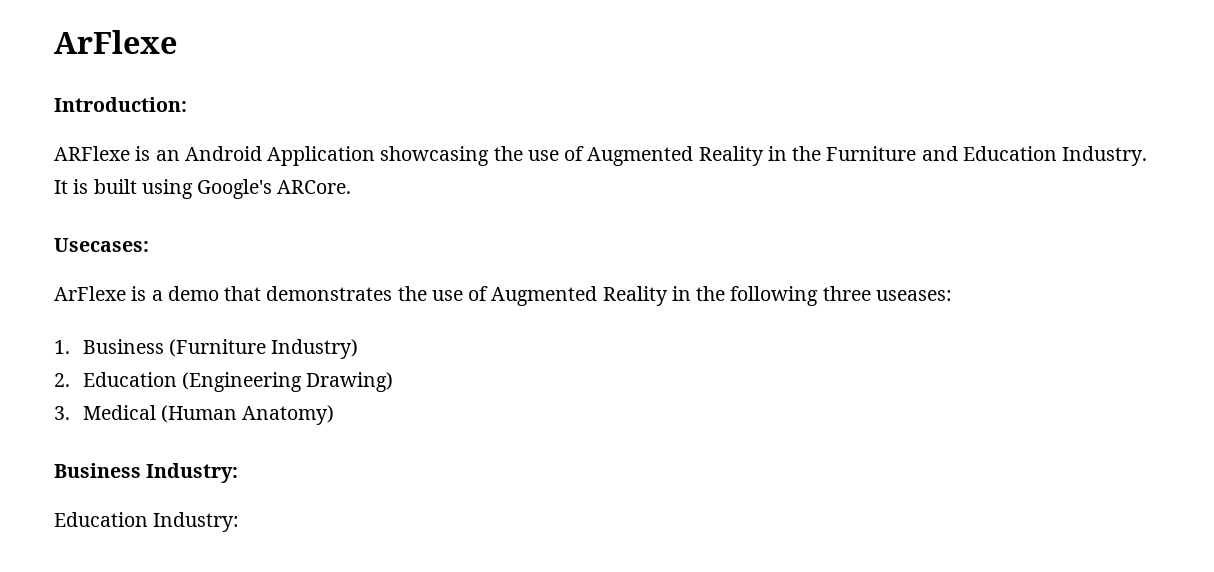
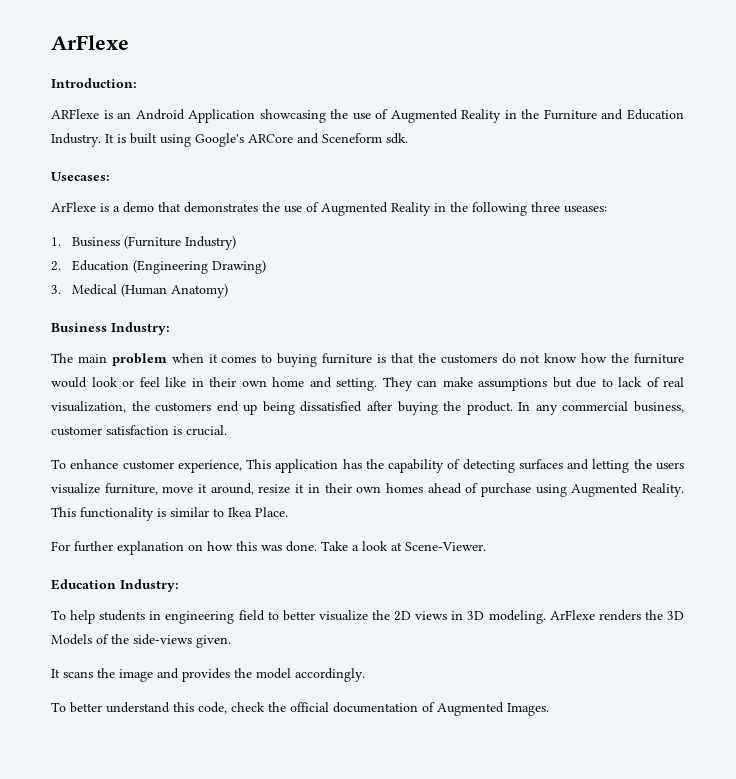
- It is built using Google's ARCore.
+ It is built using Google's ARCore and Sceneform sdk.
+ The main problem when it comes to buying furniture is that the customers do not know how the furniture would look or feel like in their own home and setting. They can make assumptions but due to lack of real visualization, the customers end up being dissatisfied after buying the product. In any commercial business, customer satisfaction is crucial.
+ To enhance customer experience, This application has the capability of detecting surfaces and letting the users visualize furniture, move it around, resize it in their own homes ahead of purchase using Augmented Reality. This functionality is similar to Ikea Place.
+ For further explanation on how this was done. Take a look at Scene-Viewer.
  Education Industry:
+ To help students in engineering field to better visualize the 2D views in 3D modeling. ArFlexe renders the 3D Models of the side-views given.
+ It scans the image and provides the model accordingly.
+ To better understand this code, check the official documentation of Augmented Images.

